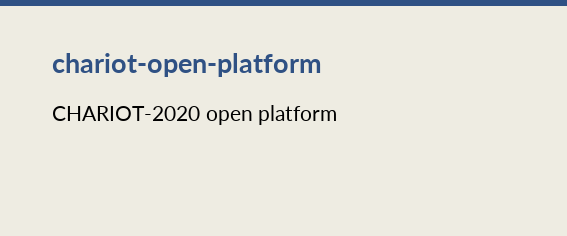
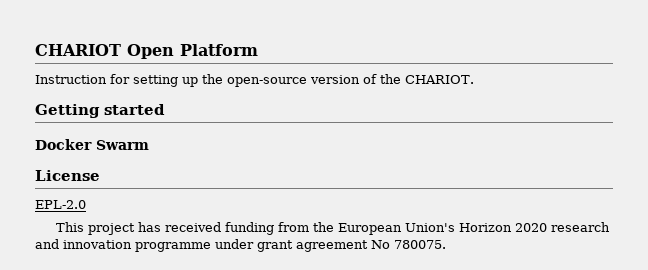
- chariot-open-platform
- CHARIOT-2020 open platform
+ CHARIOT Open Platform
+ Instruction for setting up the open-source version of the CHARIOT.
+ Getting started
+ Docker Swarm
+ License
+ EPL-2.0
+ This project has received funding from the European Union's Horizon 2020 research and innovation programme under grant agreement No 780075.

